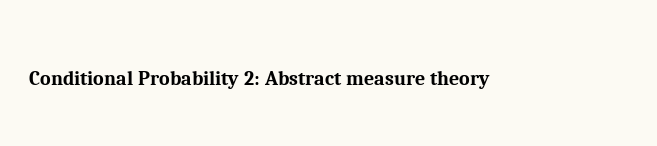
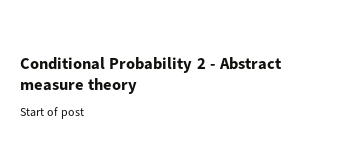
- Conditional Probability 2: Abstract measure theory
+ Conditional Probability 2 - Abstract measure theory
+ Start of post

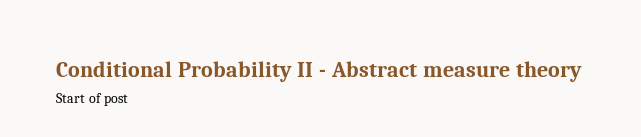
- Conditional Probability 2 - Abstract measure theory
+ Conditional Probability II - Abstract measure theory

